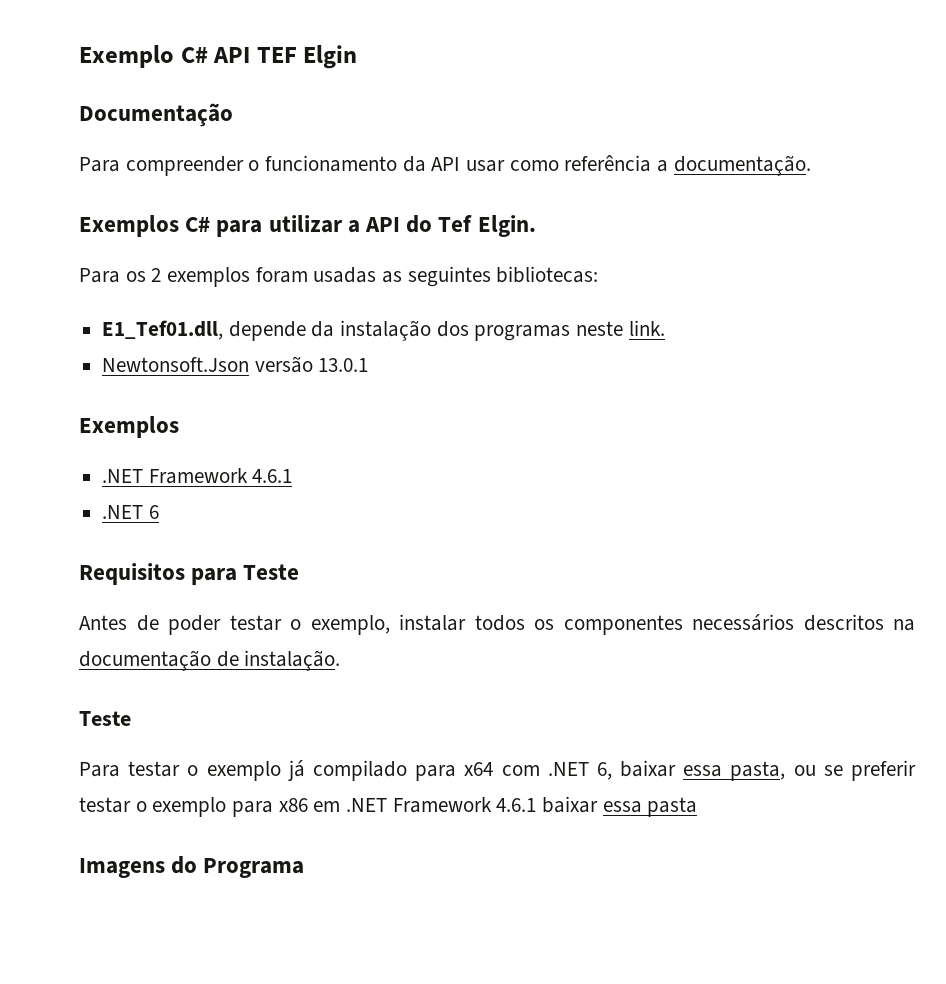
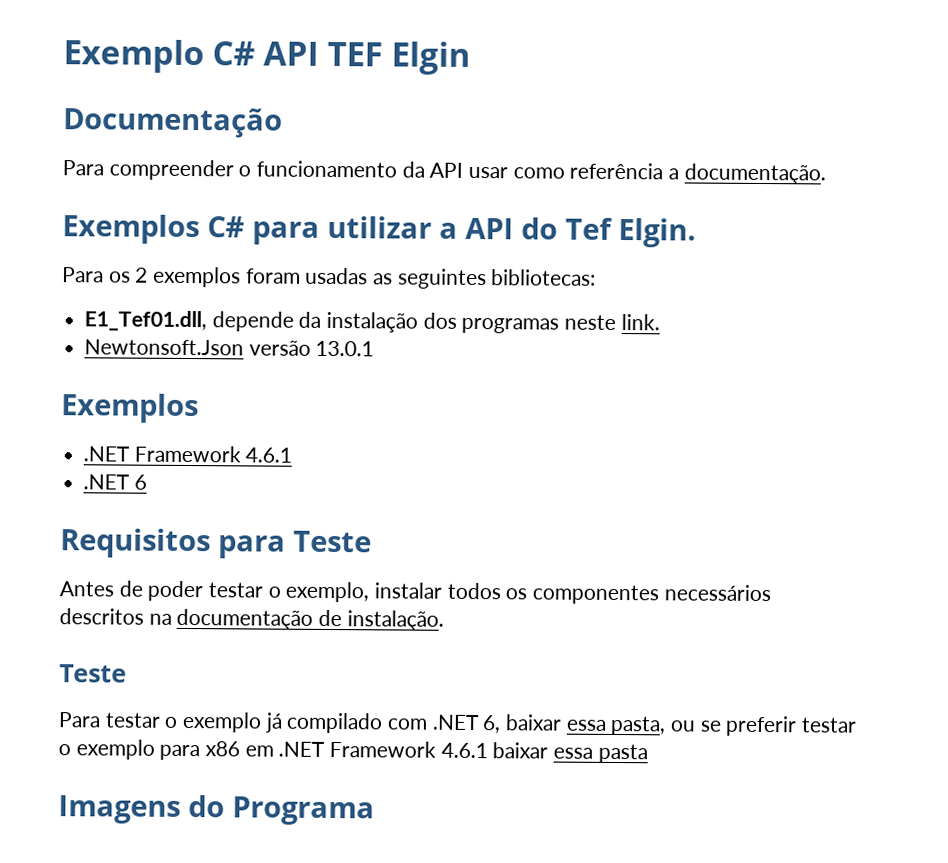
- Para testar o exemplo já compilado para x64 com .NET 6, baixar essa pasta, ou se preferir testar o exemplo para x86 em .NET Framework 4.6.1 baixar essa pasta
+ Para testar o exemplo já compilado com .NET 6, baixar essa pasta, ou se preferir testar o exemplo para x86 em .NET Framework 4.6.1 baixar essa pasta

